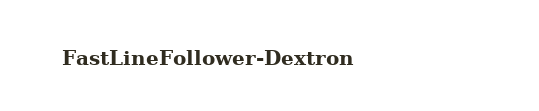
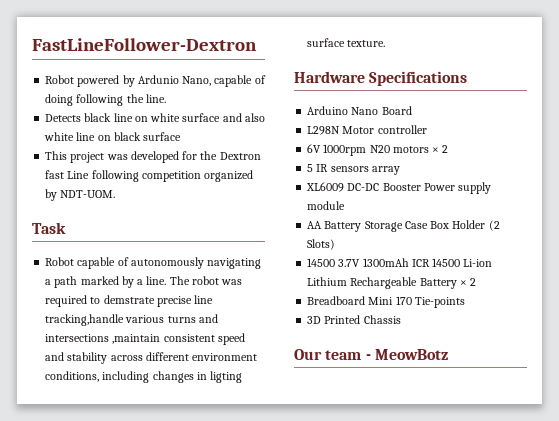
+ Robot powered by Ardunio Nano, capable of doing following the line.
+ Detects black line on white surface and also white line on black surface
+ This project was developed for the Dextron fast Line following competition organized by NDT-UOM.
+ Task
+ Robot capable of autonomously navigating a path marked by a line. The robot was required to demstrate precise line tracking,handle various turns and intersections ,maintain consistent speed and stability across different environment conditions, including changes in ligting surface texture.
+ Hardware Specifications
+ Arduino Nano Board
+ L298N Motor controller
+ 6V 1000rpm N20 motors × 2
+ 5 IR sensors array
+ XL6009 DC-DC Booster Power supply module
+ AA Battery Storage Case Box Holder (2 Slots)
+ 14500 3.7V 1300mAh ICR 14500 Li-ion Lithium Rechargeable Battery × 2
+ Breadboard Mini 170 Tie-points
+ 3D Printed Chassis
+ Our team - MeowBotz

